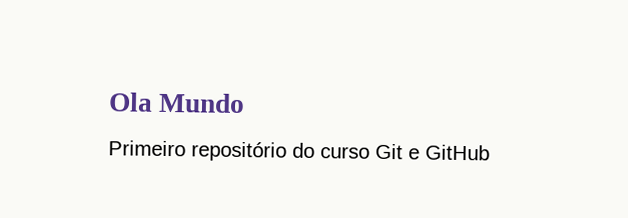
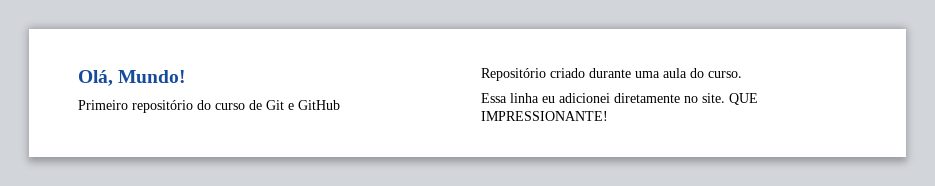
- Ola Mundo
+ Olá, Mundo!
- Primeiro repositório do curso Git e GitHub
+ Primeiro repositório do curso de Git e GitHub
+ Repositório criado durante uma aula do curso.
+ Essa linha eu adicionei diretamente no site. QUE IMPRESSIONANTE!

